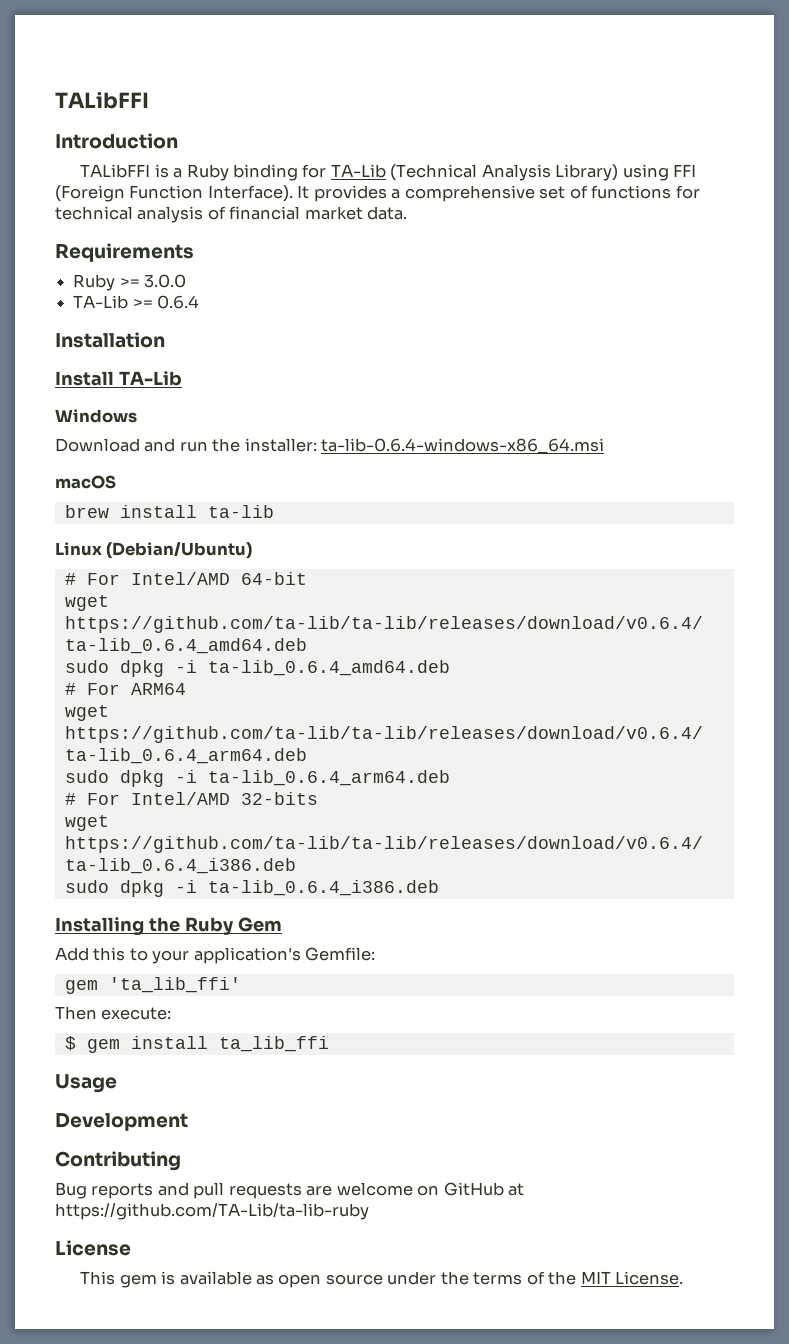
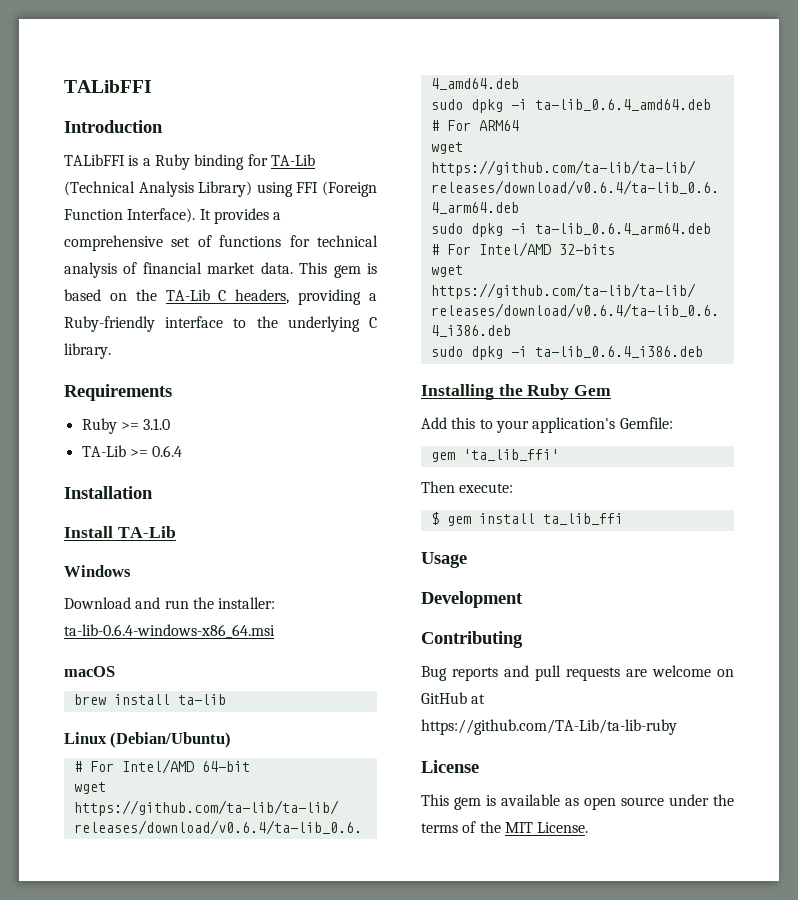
+ This gem is based on the TA-Lib C headers, providing a Ruby-friendly interface to the underlying C library.
- Ruby >= 3.0.0
+ Ruby >= 3.1.0

